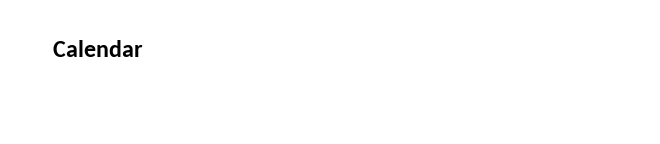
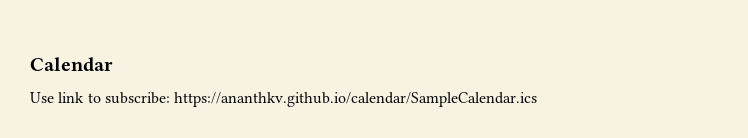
+ Use link to subscribe: https://ananthkv.github.io/calendar/SampleCalendar.ics

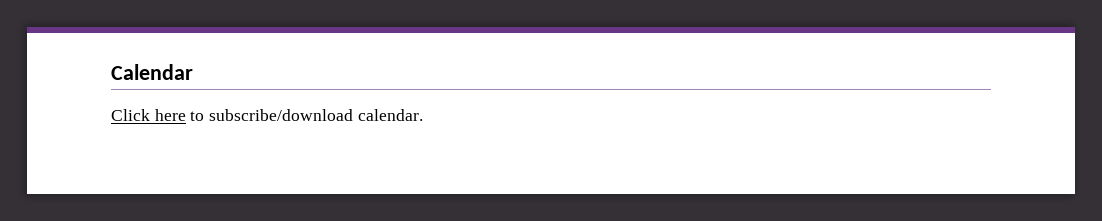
- Use link to subscribe: https://ananthkv.github.io/calendar/SampleCalendar.ics
+ Click here to subscribe/download calendar.

